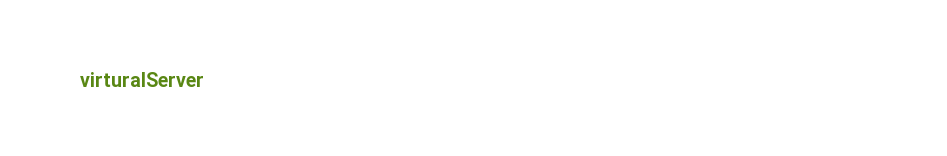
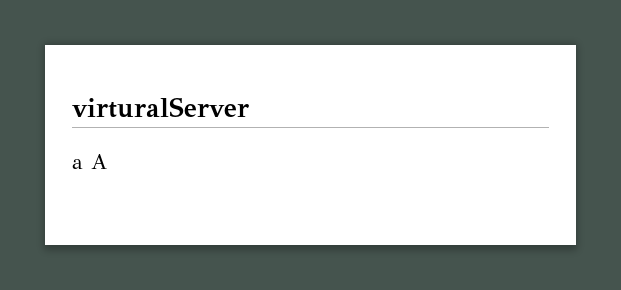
+ a A

